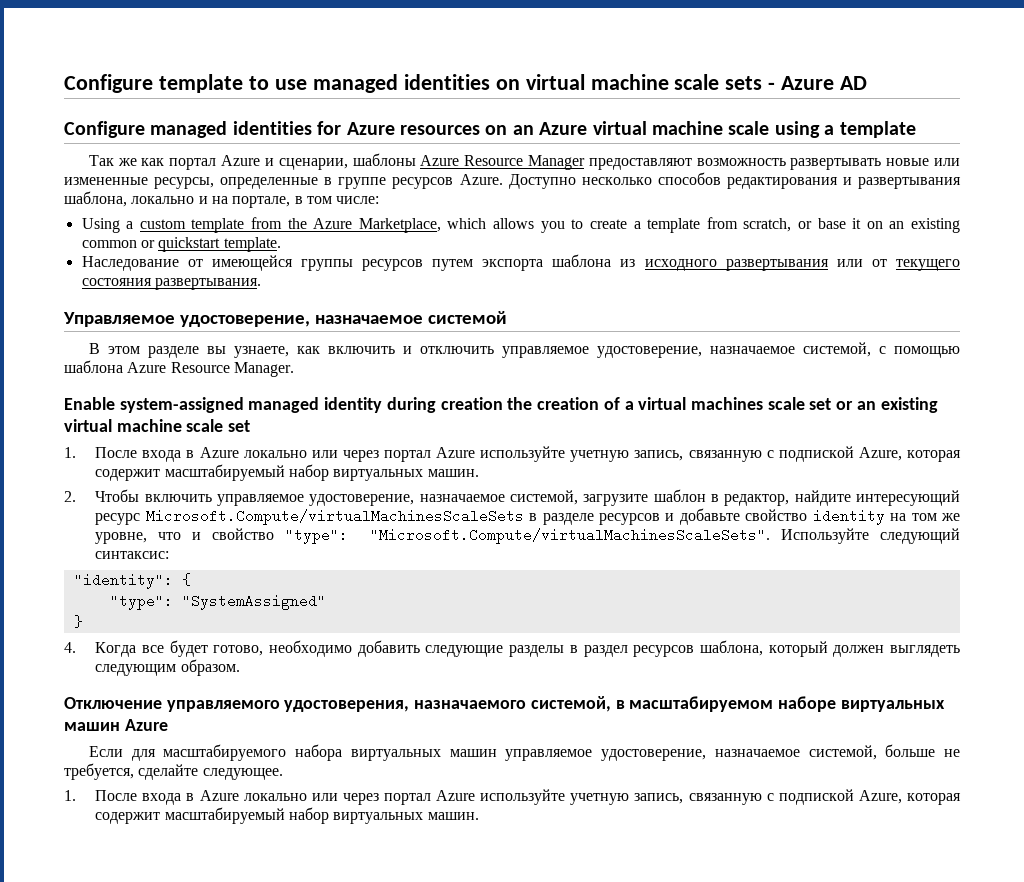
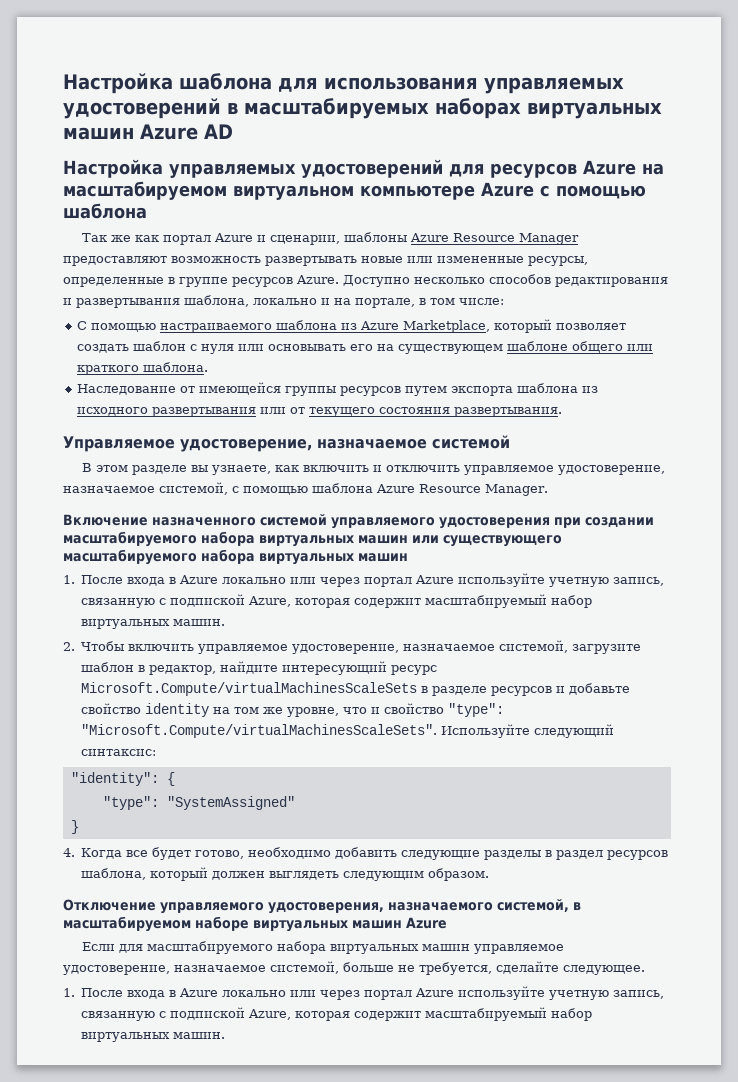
- Configure template to use managed identities on virtual machine scale sets - Azure AD
- Configure managed identities for Azure resources on an Azure virtual machine scale using a template
+ Настройка шаблона для использования управляемых удостоверений в масштабируемых наборах виртуальных машин Azure AD
+ Настройка управляемых удостоверений для ресурсов Azure на масштабируемом виртуальном компьютере Azure с помощью шаблона
- Using a custom template from the Azure Marketplace, which allows you to create a template from scratch, or base it on an existing common or quickstart template.
+ С помощью настраиваемого шаблона из Azure Marketplace, который позволяет создать шаблон с нуля или основывать его на существующем шаблоне общего или краткого шаблона.
- Enable system-assigned managed identity during creation the creation of a virtual machines scale set or an existing virtual machine scale set
+ Включение назначенного системой управляемого удостоверения при создании масштабируемого набора виртуальных машин или существующего масштабируемого набора виртуальных машин

